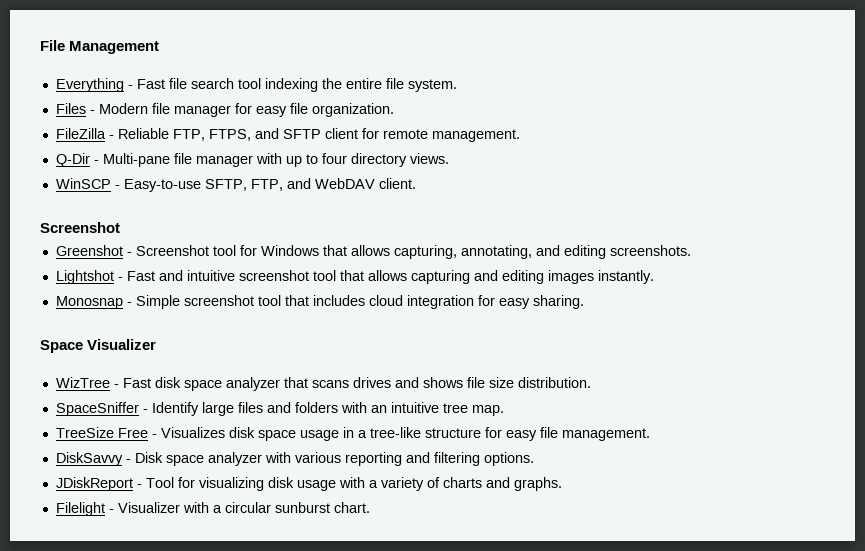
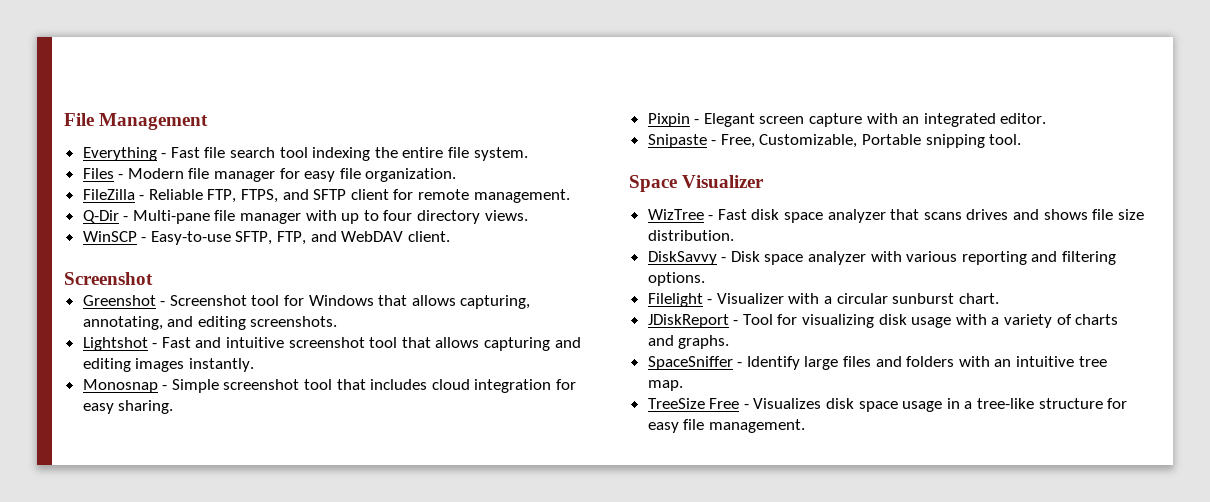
+ Pixpin - Elegant screen capture with an integrated editor.
+ Snipaste - Free, Customizable, Portable snipping tool.
+ DiskSavvy - Disk space analyzer with various reporting and filtering options.
+ Filelight - Visualizer with a circular sunburst chart.
+ JDiskReport - Tool for visualizing disk usage with a variety of charts and graphs.
- DiskSavvy - Disk space analyzer with various reporting and filtering options.
- JDiskReport - Tool for visualizing disk usage with a variety of charts and graphs.
- Filelight - Visualizer with a circular sunburst chart.

